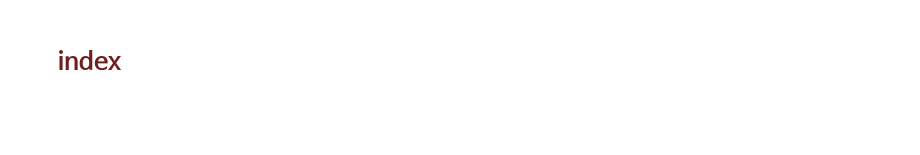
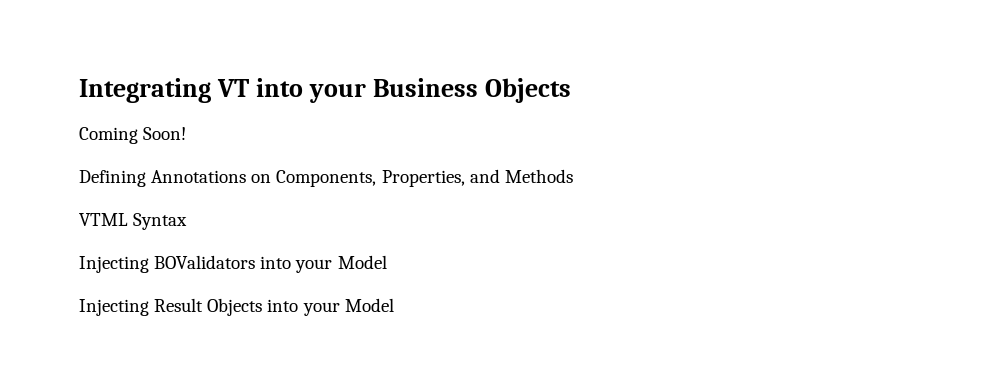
- index
+ Integrating VT into your Business Objects
+ Coming Soon!
+ Defining Annotations on Components, Properties, and Methods
+ VTML Syntax
+ Injecting BOValidators into your Model
+ Injecting Result Objects into your Model

